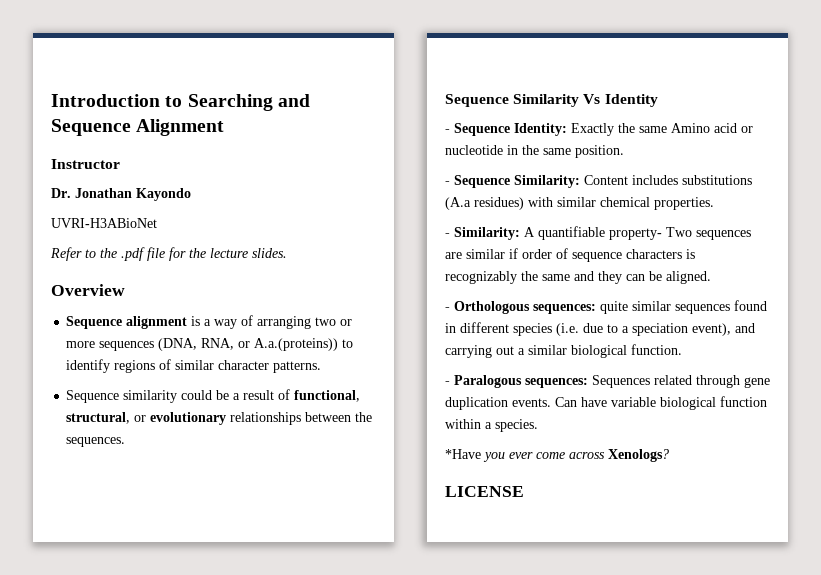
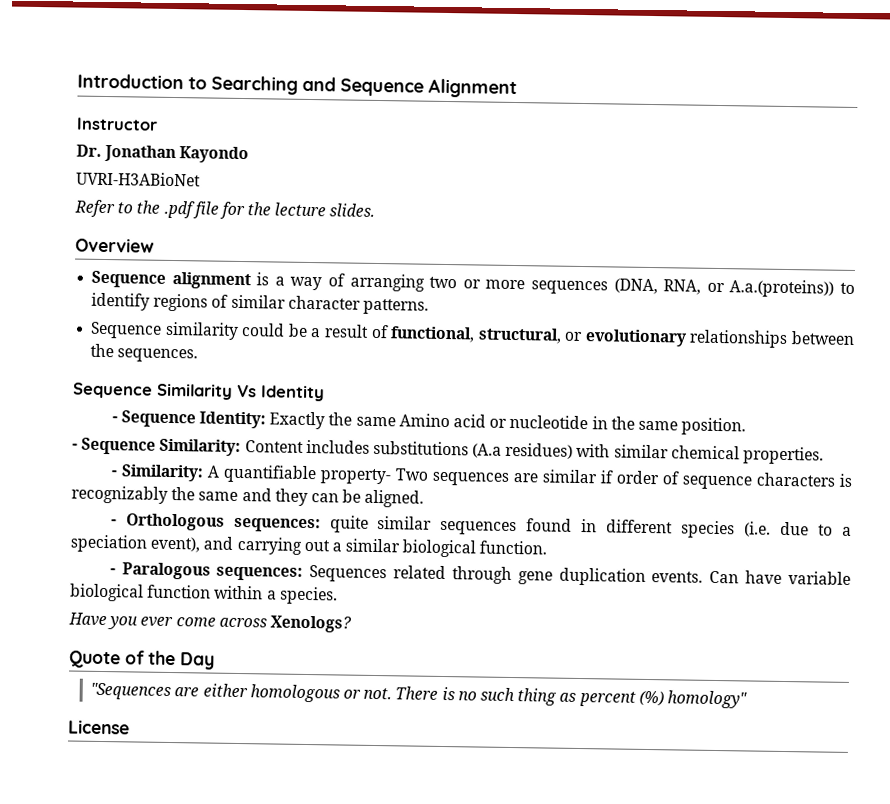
- *Have you ever come across Xenologs?
+ Have you ever come across Xenologs?
- LICENSE
+ Quote of the Day
+ "Sequences are either homologous or not. There is no such thing as percent (%) homology"
+ License

